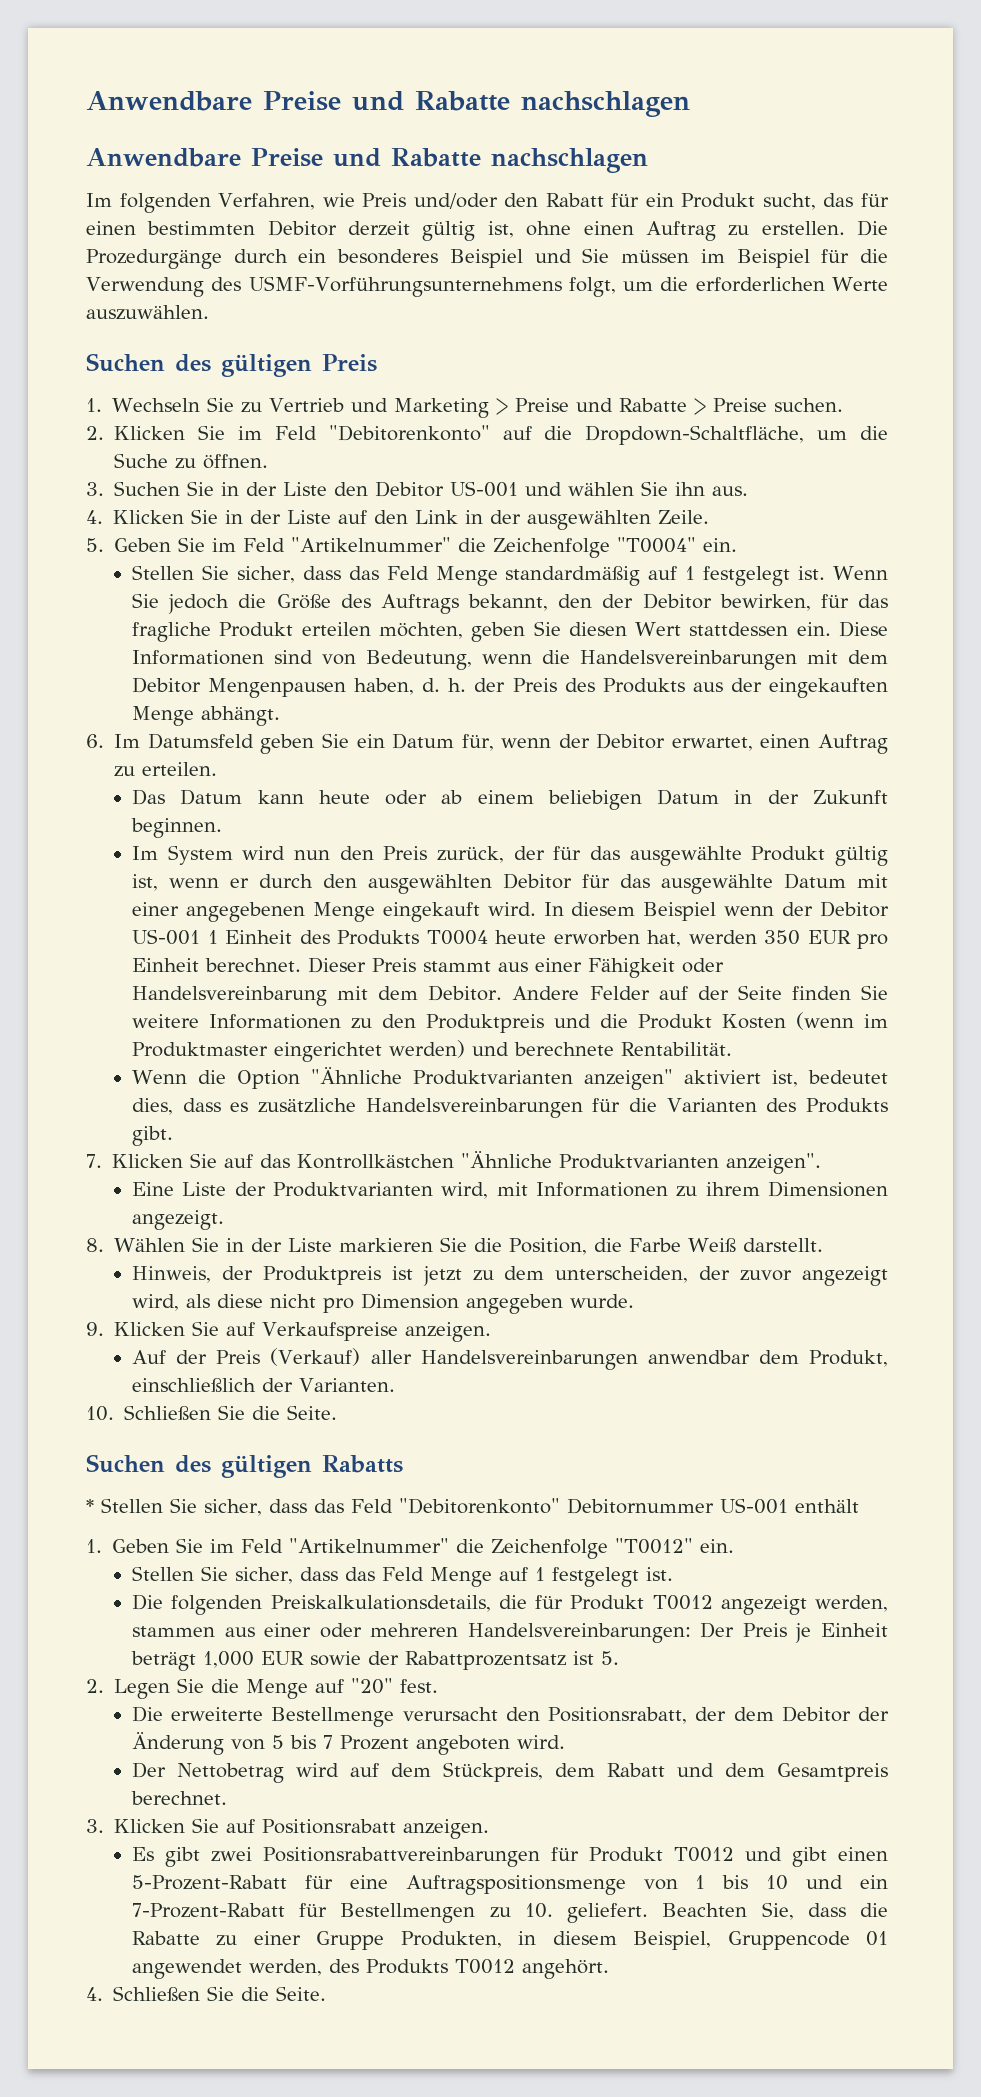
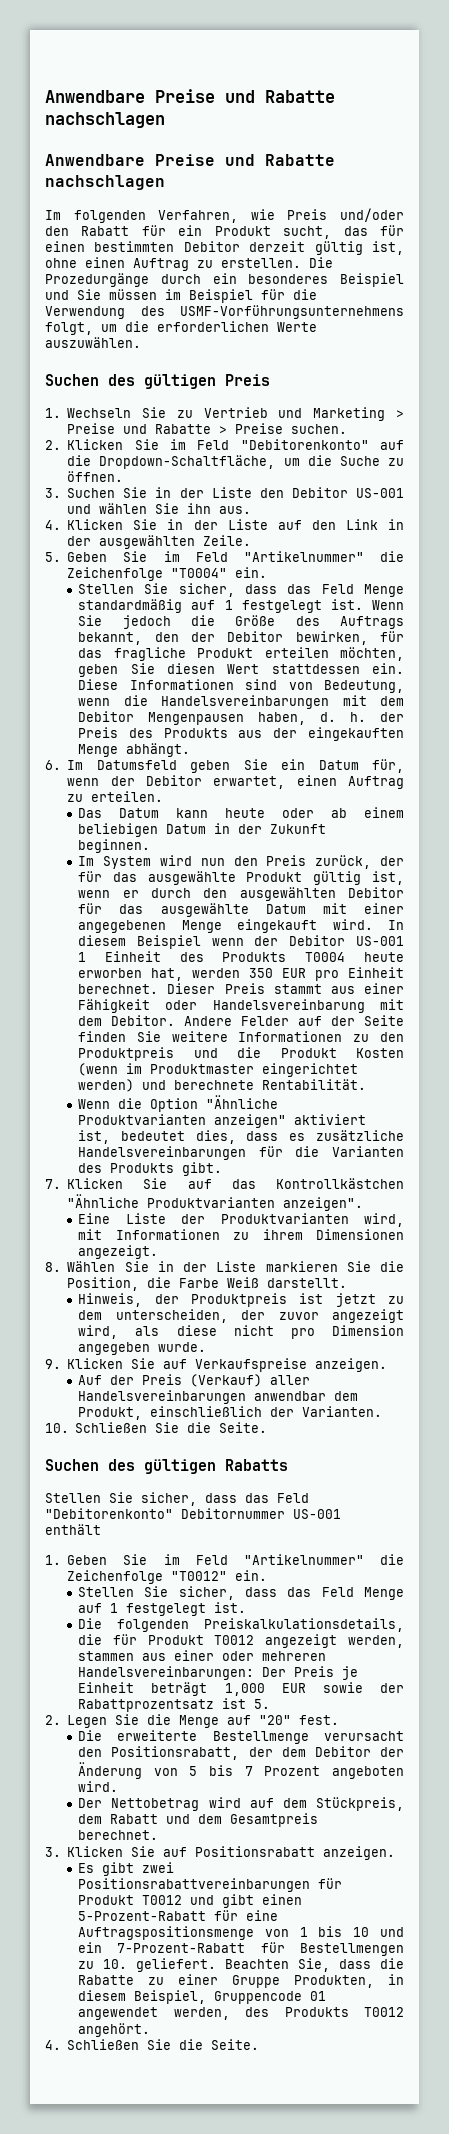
- * Stellen Sie sicher, dass das Feld "Debitorenkonto" Debitornummer US-001 enthält
+ Stellen Sie sicher, dass das Feld "Debitorenkonto" Debitornummer US-001 enthält

